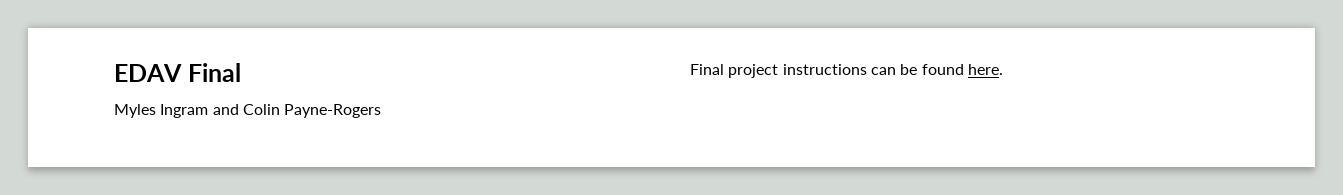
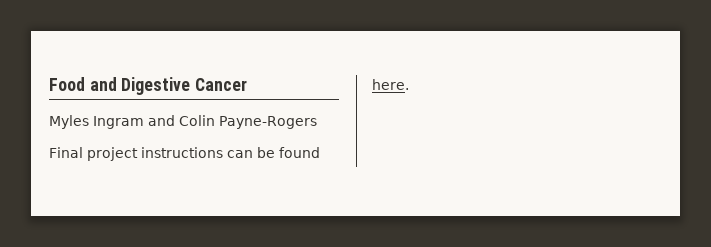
- EDAV Final
+ Food and Digestive Cancer

